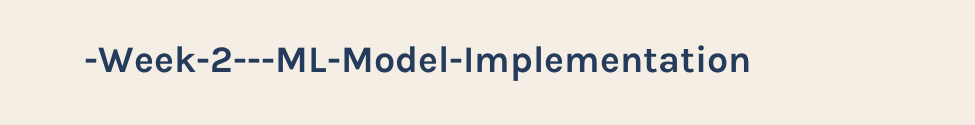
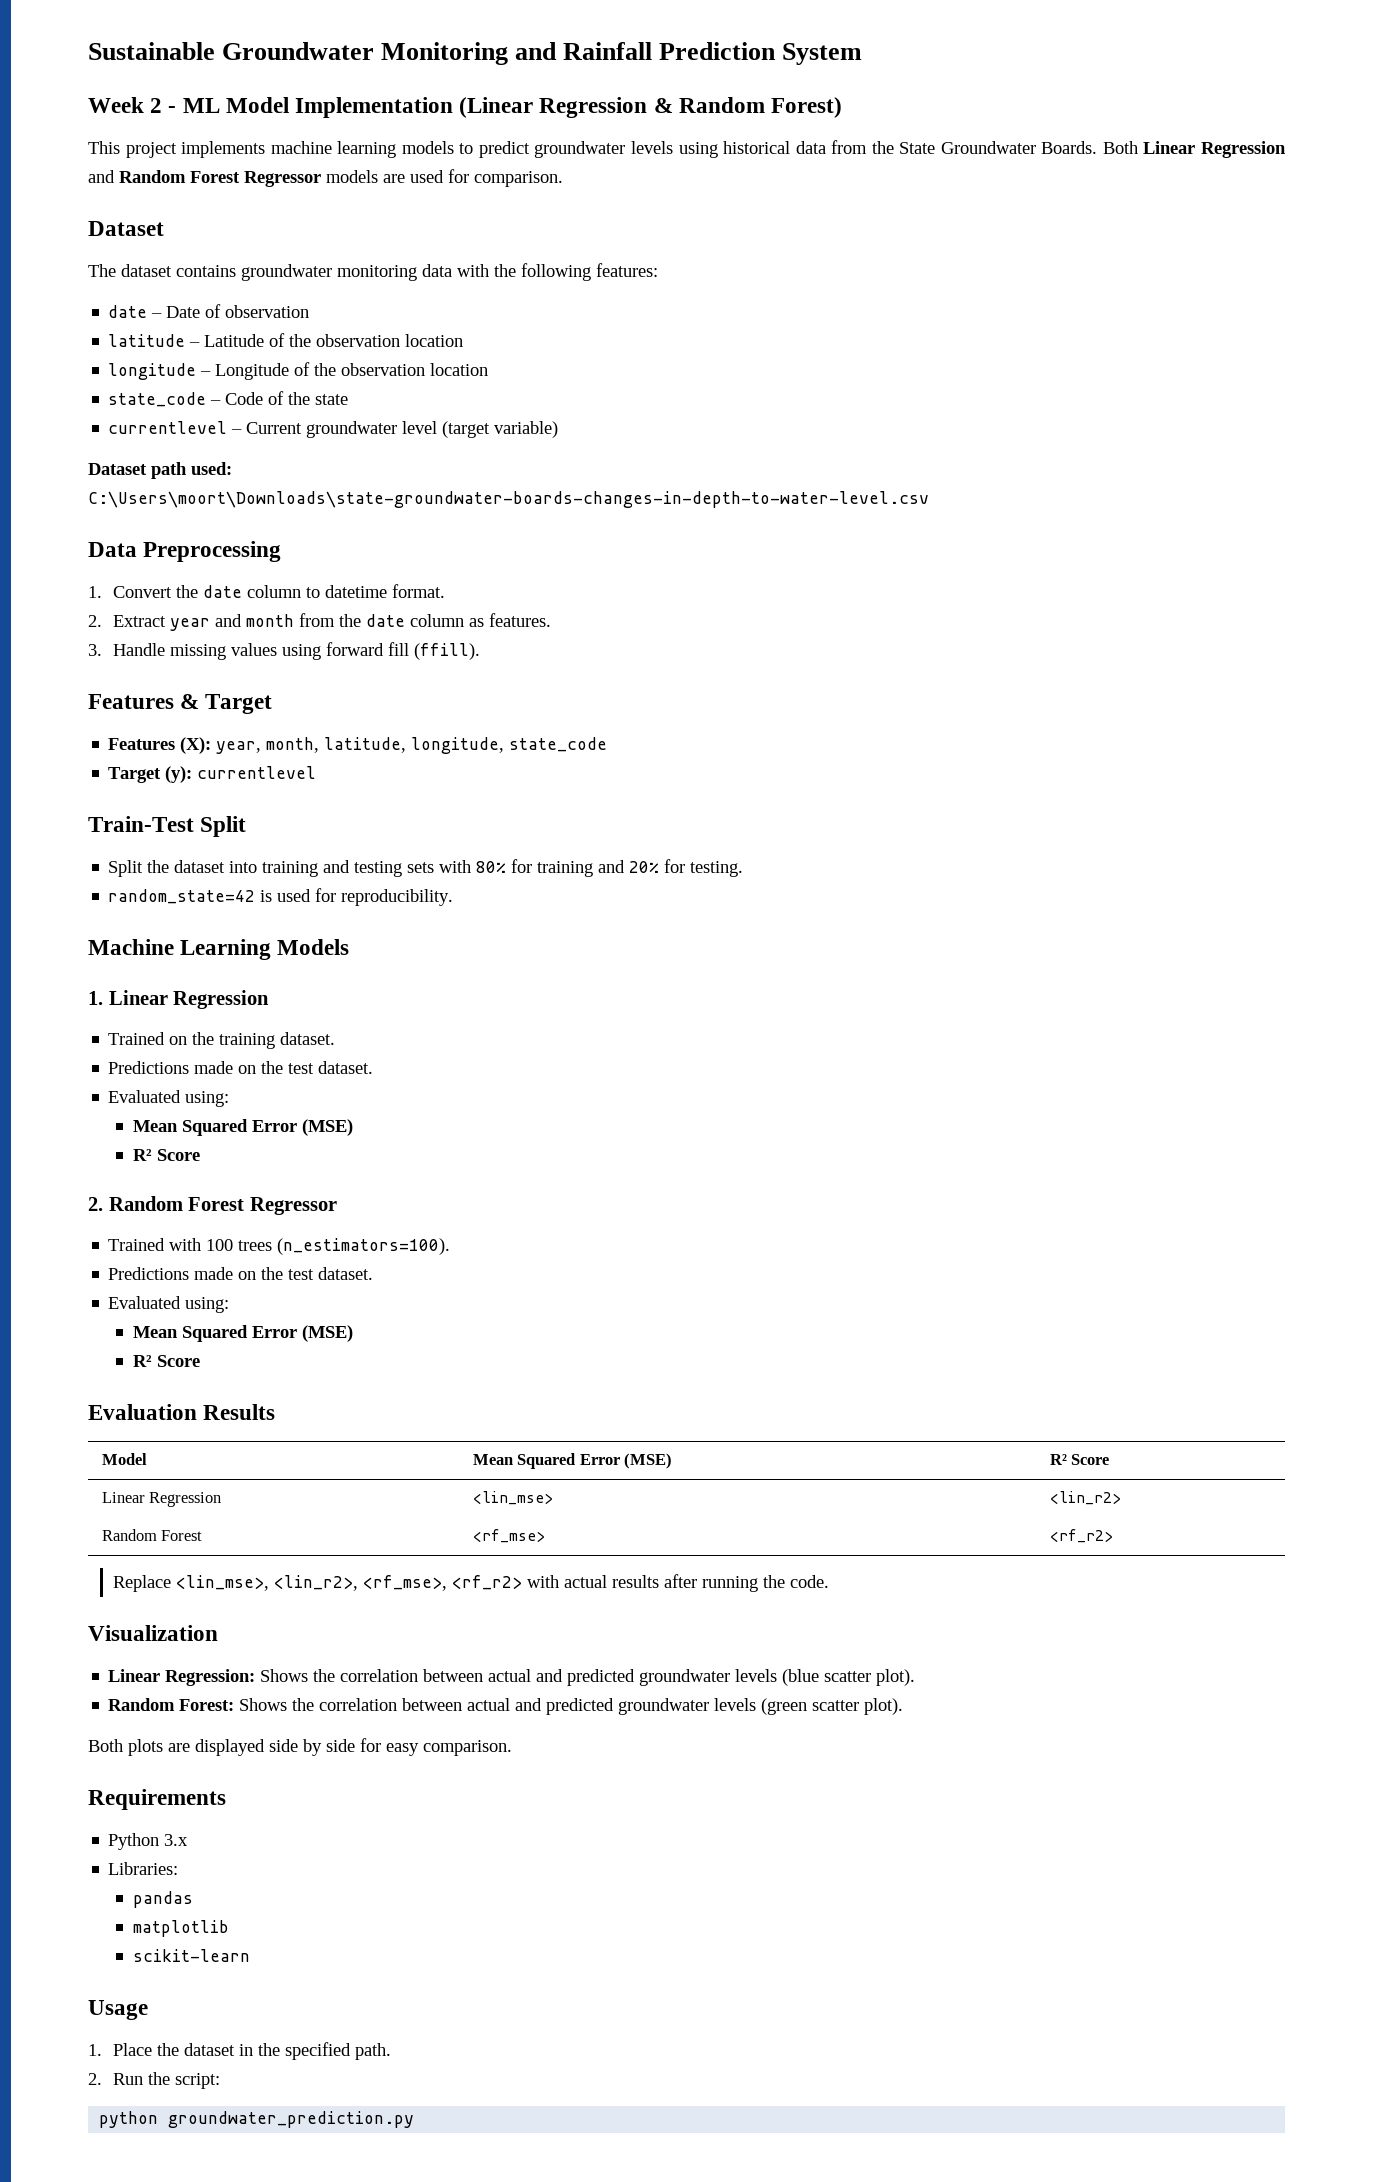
- -Week-2---ML-Model-Implementation
+ Sustainable Groundwater Monitoring and Rainfall Prediction System
+ Week 2 - ML Model Implementation (Linear Regression & Random Forest)
+ This project implements machine learning models to predict groundwater levels using historical data from the State Groundwater Boards. Both Linear Regression and Random Forest Regressor models are used for comparison.
+ Dataset
+ The dataset contains groundwater monitoring data with the following features:
+ date – Date of observation
+ latitude – Latitude of the observation location
+ longitude – Longitude of the observation location
+ state_code – Code of the state
+ currentlevel – Current groundwater level (target variable)
+ Dataset path used:
+ C:\Users\moort\Downloads\state-groundwater-boards-changes-in-depth-to-water-level.csv
+ Data Preprocessing
+ 1. Convert the date column to datetime format.
+ 2. Extract year and month from the date column as features.
+ 3. Handle missing values using forward fill (ffill).
+ Features & Target
+ Features (X): year, month, latitude, longitude, state_code
+ Target (y): currentlevel
+ Train-Test Split
+ Split the dataset into training and testing sets with 80% for training and 20% for testing.
+ random_state=42 is used for reproducibility.
+ Machine Learning Models
+ 1. Linear Regression
+ Trained on the training dataset.
+ Predictions made on the test dataset.
+ Evaluated using:
+ Mean Squared Error (MSE)
+ R² Score
+ 2. Random Forest Regressor
+ Trained with 100 trees (n_estimators=100).
+ Predictions made on the test dataset.
+ Evaluated using:
+ Mean Squared Error (MSE)
+ R² Score
+ Evaluation Results
+ Model | Mean Squared Error (MSE) | R² Score
+ Linear Regression | <lin_mse> | <lin_r2>
+ Random Forest | <rf_mse> | <rf_r2>
+ Replace <lin_mse>, <lin_r2>, <rf_mse>, <rf_r2> with actual results after running the code.
+ Visualization
+ Linear Regression: Shows the correlation between actual and predicted groundwater levels (blue scatter plot).
+ Random Forest: Shows the correlation between actual and predicted groundwater levels (green scatter plot).
+ Both plots are displayed side by side for easy comparison.
+ Requirements
+ Python 3.x
+ Libraries:
+ pandas
+ matplotlib
+ scikit-learn
+ Usage
+ 1. Place the dataset in the specified path.
+ 2. Run the script:
+ python groundwater_prediction.py

